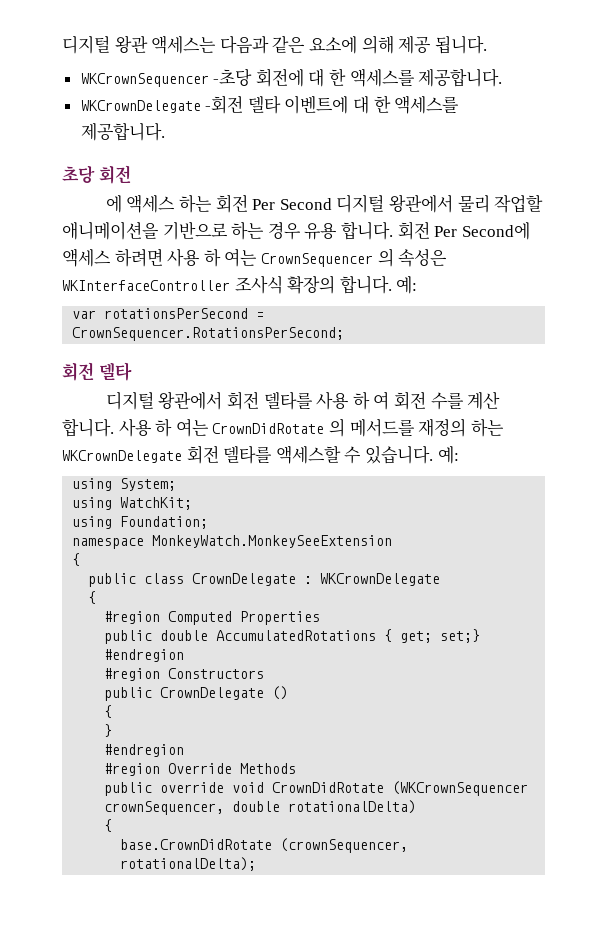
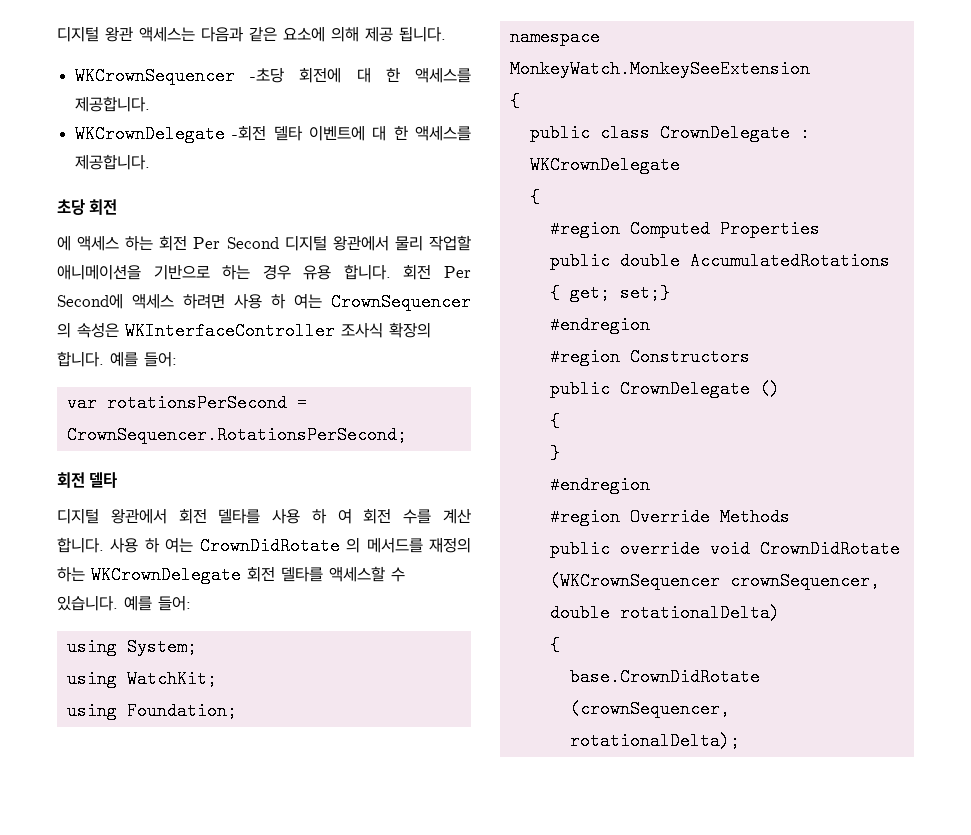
- 회전 Per Second에 액세스 하려면 사용 하 여는 CrownSequencer 의 속성은 WKInterfaceController 조사식 확장의 합니다. 예:
+ 회전 Per Second에 액세스 하려면 사용 하 여는 CrownSequencer 의 속성은 WKInterfaceController 조사식 확장의 합니다. 예를 들어:
- 사용 하 여는 CrownDidRotate 의 메서드를 재정의 하는 WKCrownDelegate 회전 델타를 액세스할 수 있습니다. 예:
+ 사용 하 여는 CrownDidRotate 의 메서드를 재정의 하는 WKCrownDelegate 회전 델타를 액세스할 수 있습니다. 예를 들어:

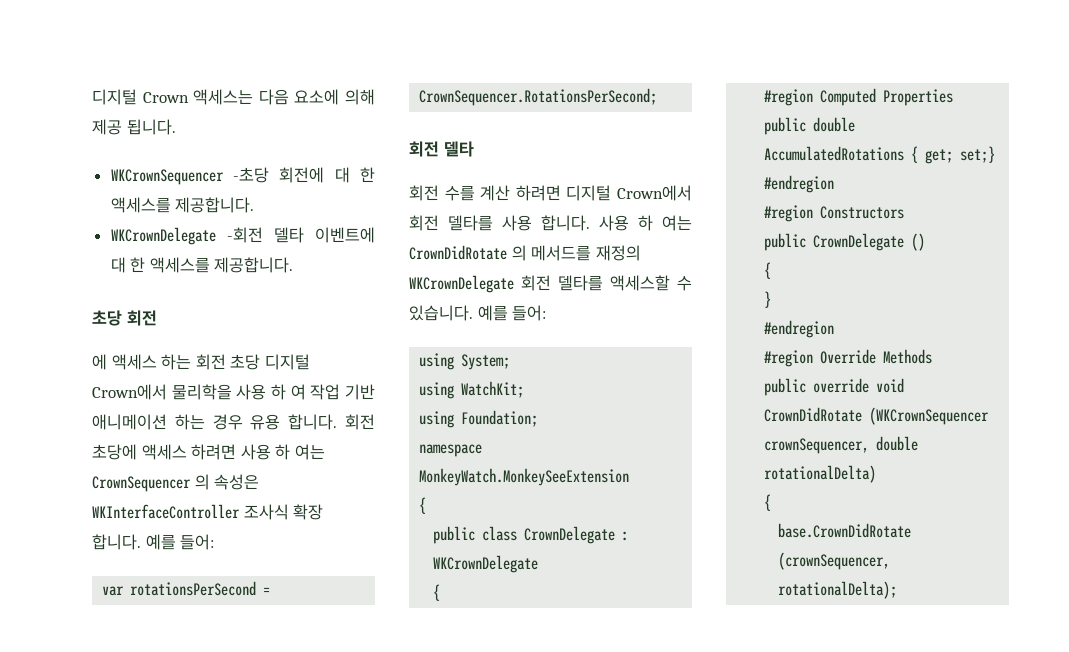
- 디지털 왕관 액세스는 다음과 같은 요소에 의해 제공 됩니다.
+ 디지털 Crown 액세스는 다음 요소에 의해 제공 됩니다.
- 에 액세스 하는 회전 Per Second 디지털 왕관에서 물리 작업할 애니메이션을 기반으로 하는 경우 유용 합니다.
+ 에 액세스 하는 회전 초당 디지털 Crown에서 물리학을 사용 하 여 작업 기반 애니메이션 하는 경우 유용 합니다.
- 회전 Per Second에 액세스 하려면 사용 하 여는 CrownSequencer 의 속성은 WKInterfaceController 조사식 확장의 합니다.
+ 회전 초당에 액세스 하려면 사용 하 여는 CrownSequencer 의 속성은 WKInterfaceController 조사식 확장 합니다.
- 디지털 왕관에서 회전 델타를 사용 하 여 회전 수를 계산 합니다.
+ 회전 수를 계산 하려면 디지털 Crown에서 회전 델타를 사용 합니다.
- 사용 하 여는 CrownDidRotate 의 메서드를 재정의 하는 WKCrownDelegate 회전 델타를 액세스할 수 있습니다.
+ 사용 하 여는 CrownDidRotate 의 메서드를 재정의 WKCrownDelegate 회전 델타를 액세스할 수 있습니다.

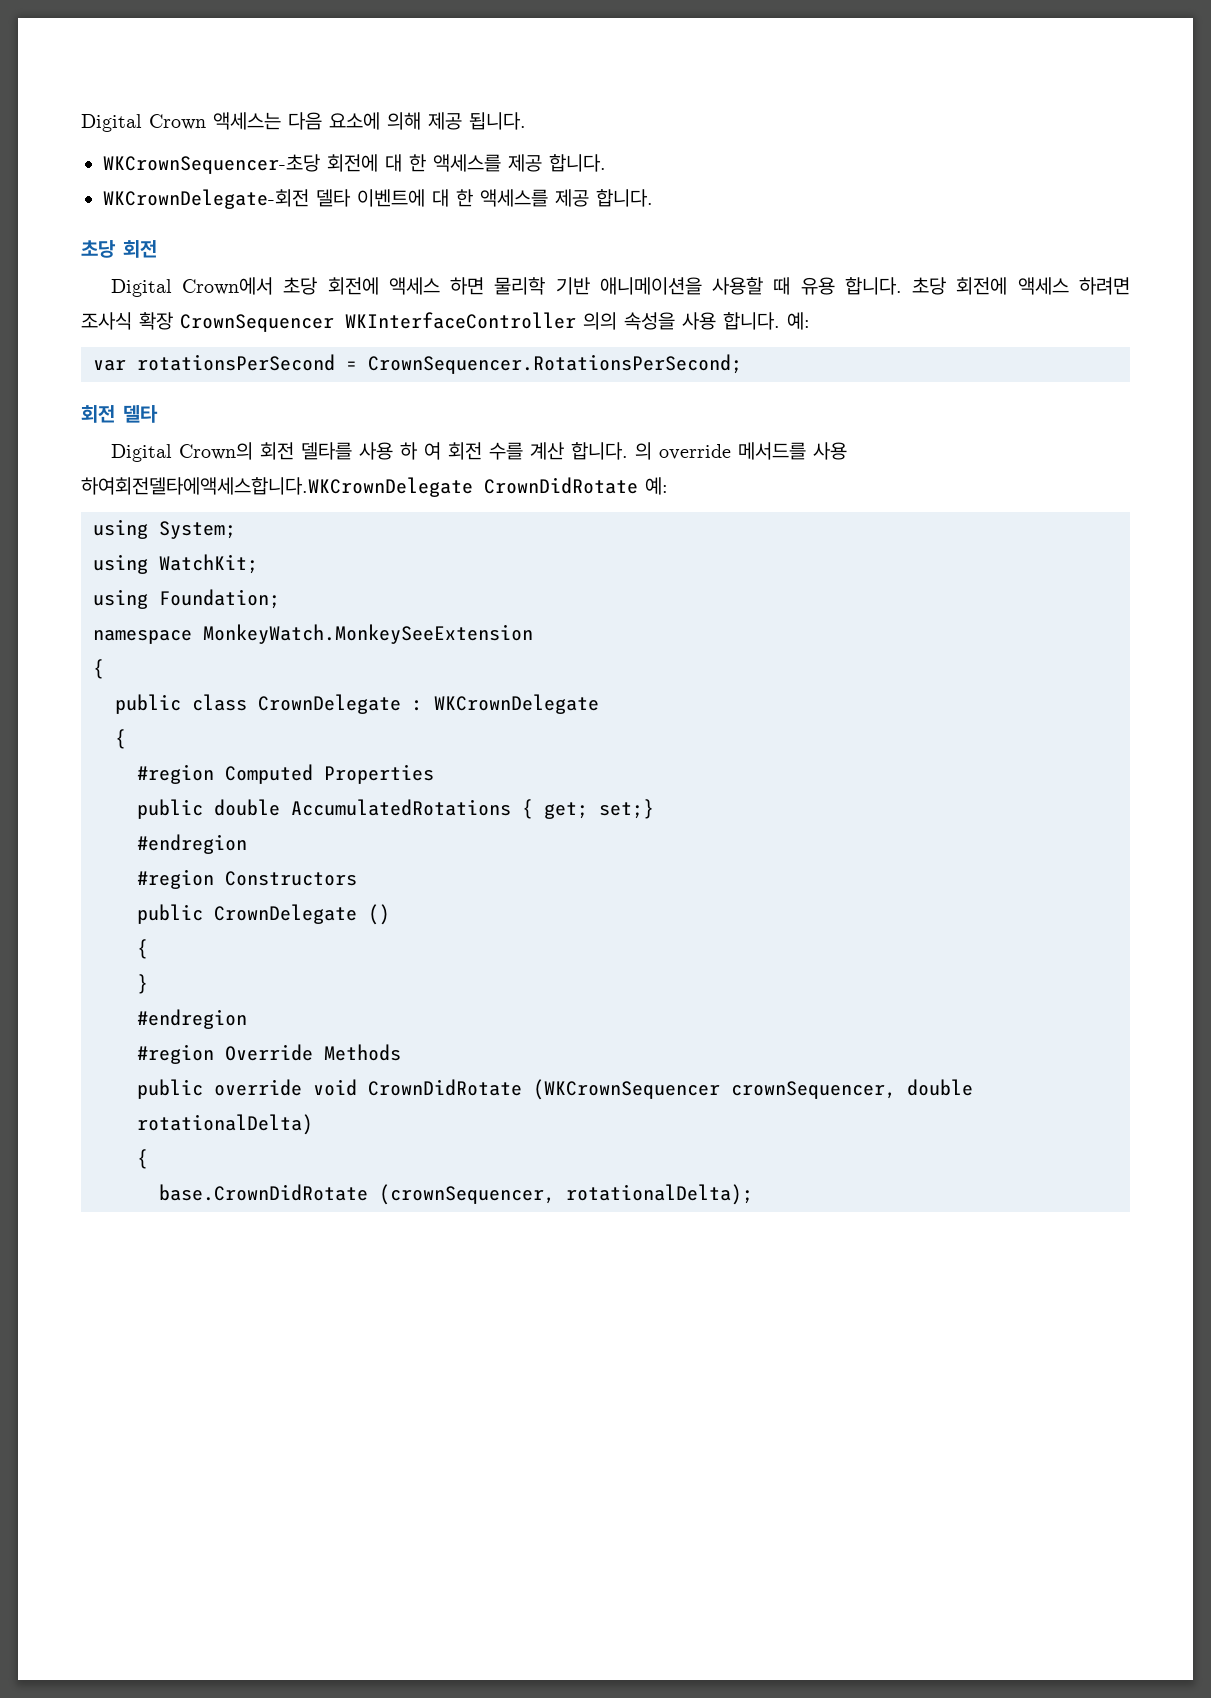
- 디지털 Crown 액세스는 다음 요소에 의해 제공 됩니다.
+ Digital Crown 액세스는 다음 요소에 의해 제공 됩니다.
- WKCrownSequencer -초당 회전에 대 한 액세스를 제공합니다.
- WKCrownDelegate -회전 델타 이벤트에 대 한 액세스를 제공합니다.
+ WKCrownSequencer-초당 회전에 대 한 액세스를 제공 합니다.
+ WKCrownDelegate-회전 델타 이벤트에 대 한 액세스를 제공 합니다.
- 에 액세스 하는 회전 초당 디지털 Crown에서 물리학을 사용 하 여 작업 기반 애니메이션 하는 경우 유용 합니다. 회전 초당에 액세스 하려면 사용 하 여는 CrownSequencer 의 속성은 WKInterfaceController 조사식 확장 합니다. 예를 들어:
+ Digital Crown에서 초당 회전에 액세스 하면 물리학 기반 애니메이션을 사용할 때 유용 합니다. 초당 회전에 액세스 하려면 조사식 확장 CrownSequencer WKInterfaceController 의의 속성을 사용 합니다. 예:
- 회전 수를 계산 하려면 디지털 Crown에서 회전 델타를 사용 합니다. 사용 하 여는 CrownDidRotate 의 메서드를 재정의 WKCrownDelegate 회전 델타를 액세스할 수 있습니다. 예를 들어:
+ Digital Crown의 회전 델타를 사용 하 여 회전 수를 계산 합니다. 의 override 메서드를 사용 하여회전델타에액세스합니다.WKCrownDelegate CrownDidRotate 예:

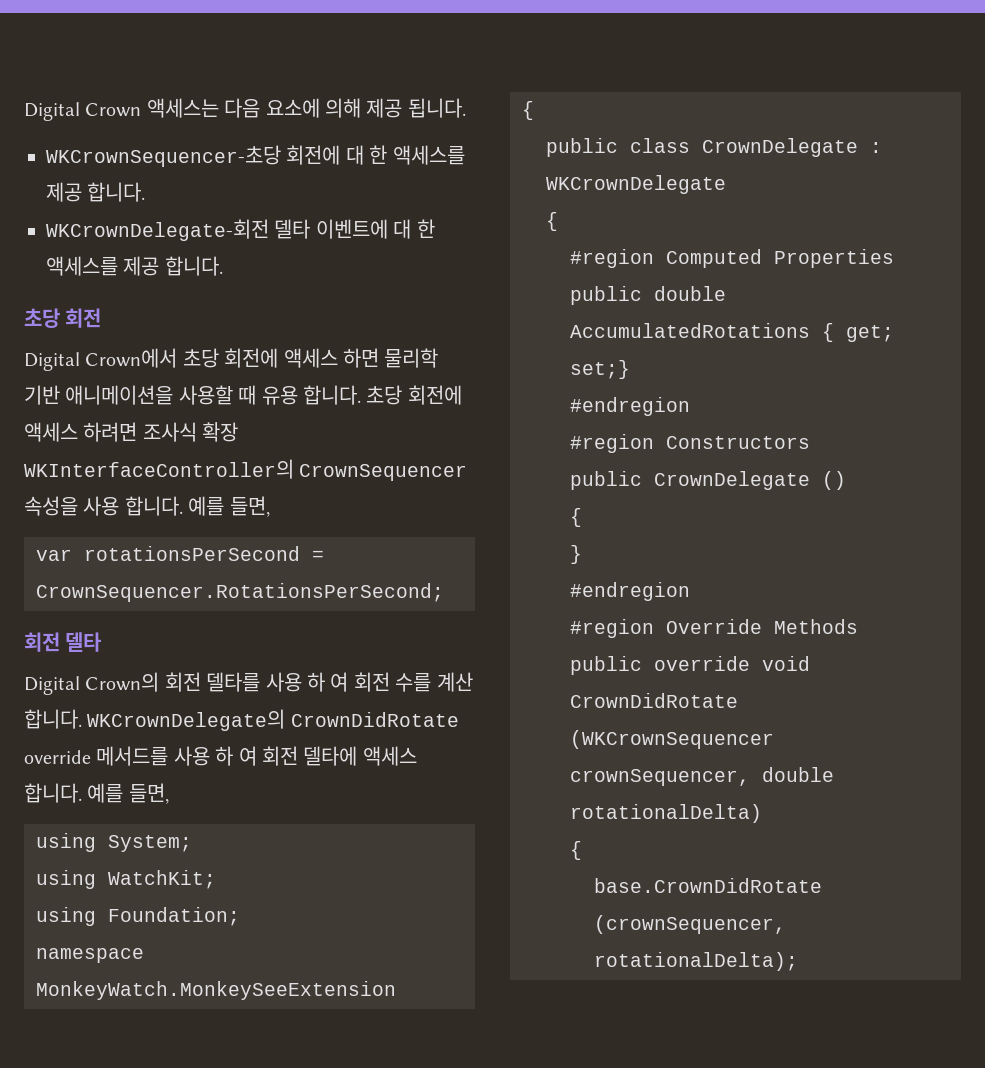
- 초당 회전에 액세스 하려면 조사식 확장 CrownSequencer WKInterfaceController 의의 속성을 사용 합니다. 예:
+ 초당 회전에 액세스 하려면 조사식 확장 WKInterfaceController의 CrownSequencer 속성을 사용 합니다. 예를 들면,
- 의 override 메서드를 사용 하여회전델타에액세스합니다.WKCrownDelegate CrownDidRotate 예:
+ WKCrownDelegate의 CrownDidRotate override 메서드를 사용 하 여 회전 델타에 액세스 합니다. 예를 들면,

